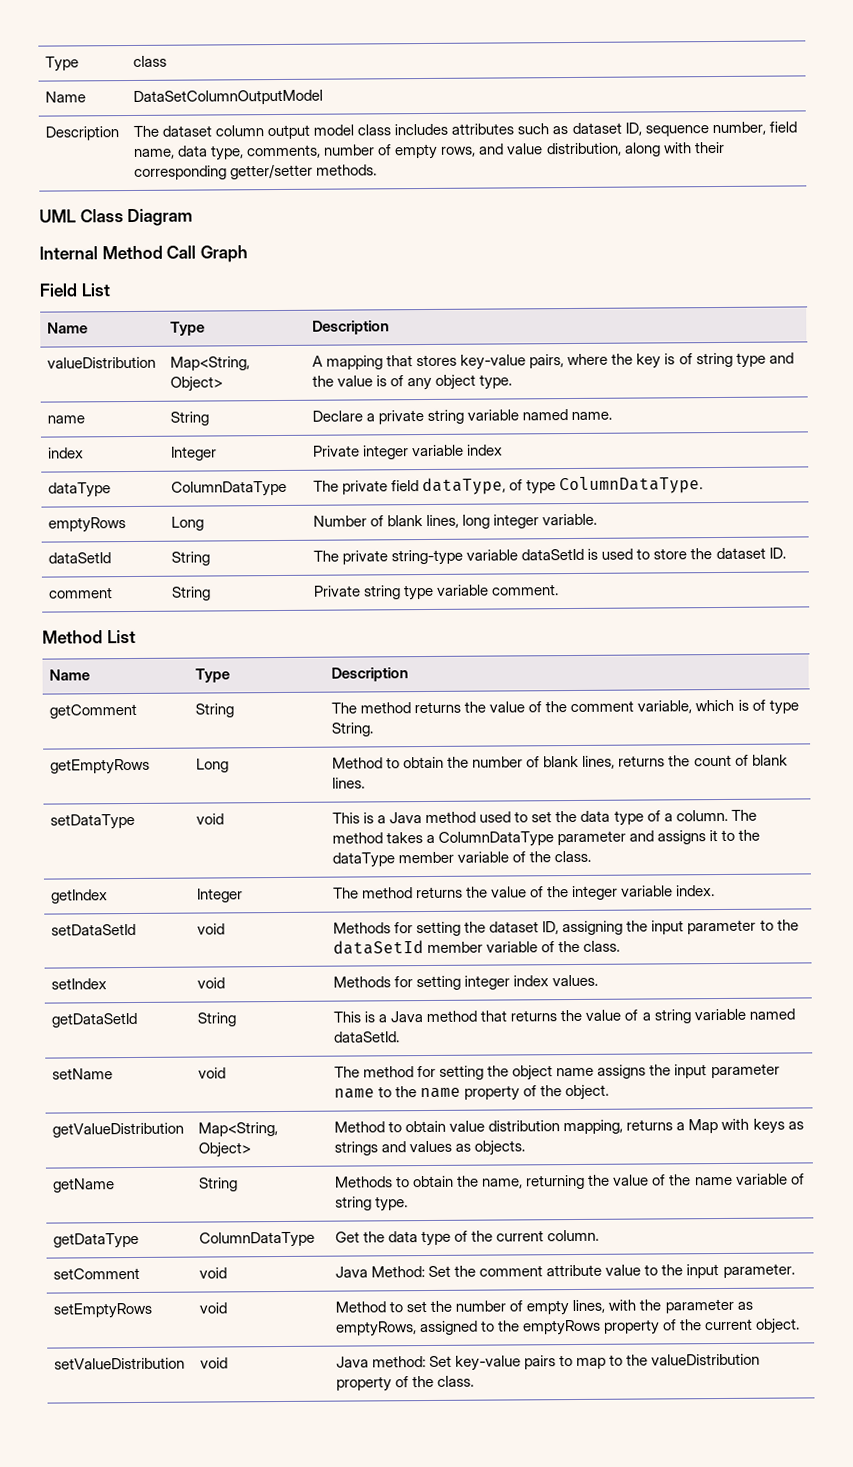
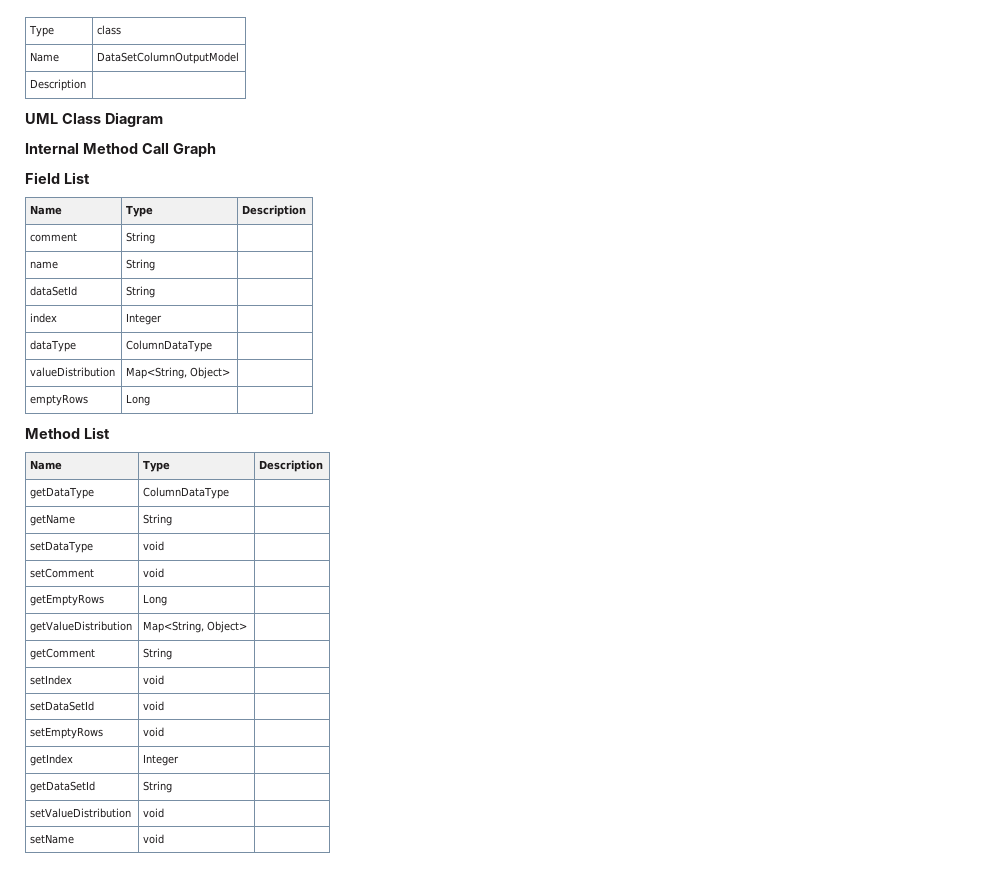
- Description | The dataset column output model class includes attributes such as dataset ID, sequence number, field name, data type, comments, number of empty rows, and value distribution, along with their corresponding getter/setter methods.
+ Description |
- valueDistribution | Map<String, Object> | A mapping that stores key-value pairs, where the key is of string type and the value is of any object type.
- name | String | Declare a private string variable named name.
- index | Integer | Private integer variable index
- dataType | ColumnDataType | The private field dataType, of type ColumnDataType.
- emptyRows | Long | Number of blank lines, long integer variable.
- dataSetId | String | The private string-type variable dataSetId is used to store the dataset ID.
- comment | String | Private string type variable comment.
+ comment | String |
+ name | String |
+ dataSetId | String |
+ index | Integer |
+ dataType | ColumnDataType |
+ valueDistribution | Map<String, Object> |
+ emptyRows | Long |
- getComment | String | The method returns the value of the comment variable, which is of type String.
- getEmptyRows | Long | Method to obtain the number of blank lines, returns the count of blank lines.
- setDataType | void | This is a Java method used to set the data type of a column. The method takes a ColumnDataType parameter and assigns it to the dataType member variable of the class.
- getIndex | Integer | The method returns the value of the integer variable index.
- setDataSetId | void | Methods for setting the dataset ID, assigning the input parameter to the dataSetId member variable of the class.
- setIndex | void | Methods for setting integer index values.
- getDataSetId | String | This is a Java method that returns the value of a string variable named dataSetId.
- setName | void | The method for setting the object name assigns the input parameter name to the name property of the object.
- getValueDistribution | Map<String, Object> | Method to obtain value distribution mapping, returns a Map with keys as strings and values as objects.
- getName | String | Methods to obtain the name, returning the value of the name variable of string type.
- getDataType | ColumnDataType | Get the data type of the current column.
- setComment | void | Java Method: Set the comment attribute value to the input parameter.
- setEmptyRows | void | Method to set the number of empty lines, with the parameter as emptyRows, assigned to the emptyRows property of the current object.
- setValueDistribution | void | Java method: Set key-value pairs to map to the valueDistribution property of the class.
+ getDataType | ColumnDataType |
+ getName | String |
+ setDataType | void |
+ setComment | void |
+ getEmptyRows | Long |
+ getValueDistribution | Map<String, Object> |
+ getComment | String |
+ setIndex | void |
+ setDataSetId | void |
+ setEmptyRows | void |
+ getIndex | Integer |
+ getDataSetId | String |
+ setValueDistribution | void |
+ setName | void |

